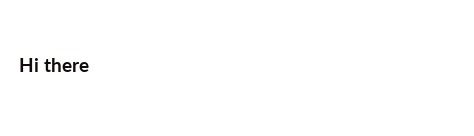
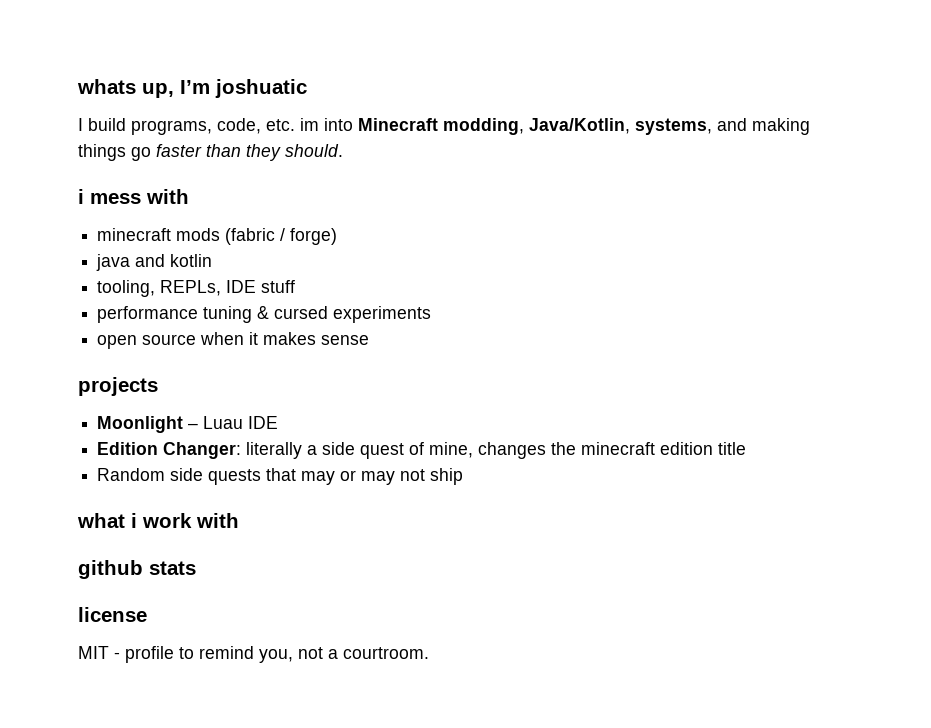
- Hi there
+ whats up, I’m joshuatic
+ I build programs, code, etc. im into Minecraft modding, Java/Kotlin, systems, and making things go faster than they should.
+ i mess with
+ minecraft mods (fabric / forge)
+ java and kotlin
+ tooling, REPLs, IDE stuff
+ performance tuning & cursed experiments
+ open source when it makes sense
+ projects
+ Moonlight – Luau IDE
+ Edition Changer: literally a side quest of mine, changes the minecraft edition title
+ Random side quests that may or may not ship
+ what i work with
+ github stats
+ license
+ MIT - profile to remind you, not a courtroom.

